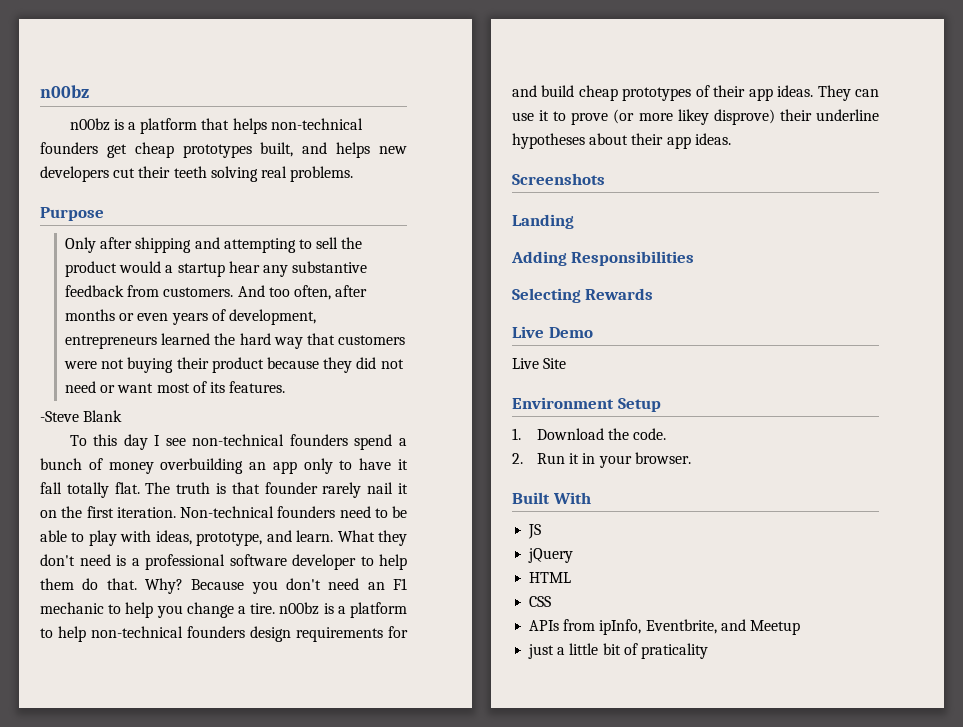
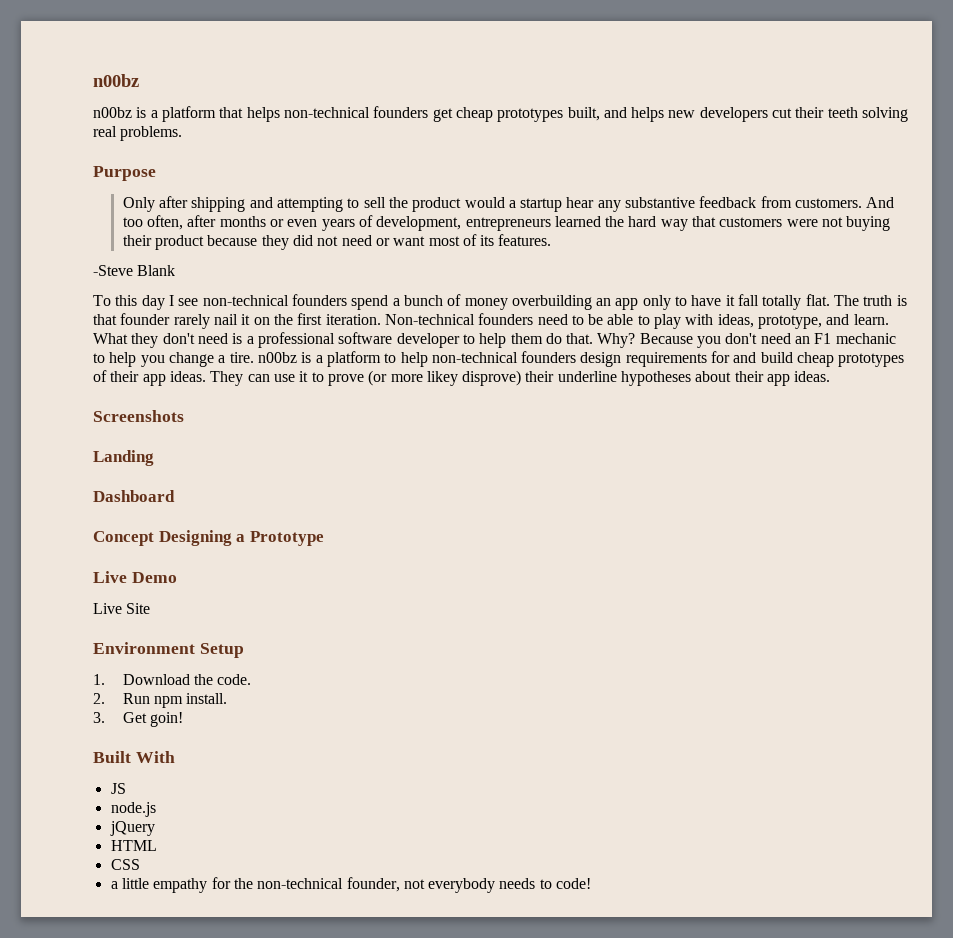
- Adding Responsibilities
- Selecting Rewards
+ Dashboard
+ Concept Designing a Prototype
- 2. Run it in your browser.
+ 2. Run npm install.
+ 3. Get goin!
+ node.js
- APIs from ipInfo, Eventbrite, and Meetup
- just a little bit of praticality
+ a little empathy for the non-technical founder, not everybody needs to code!

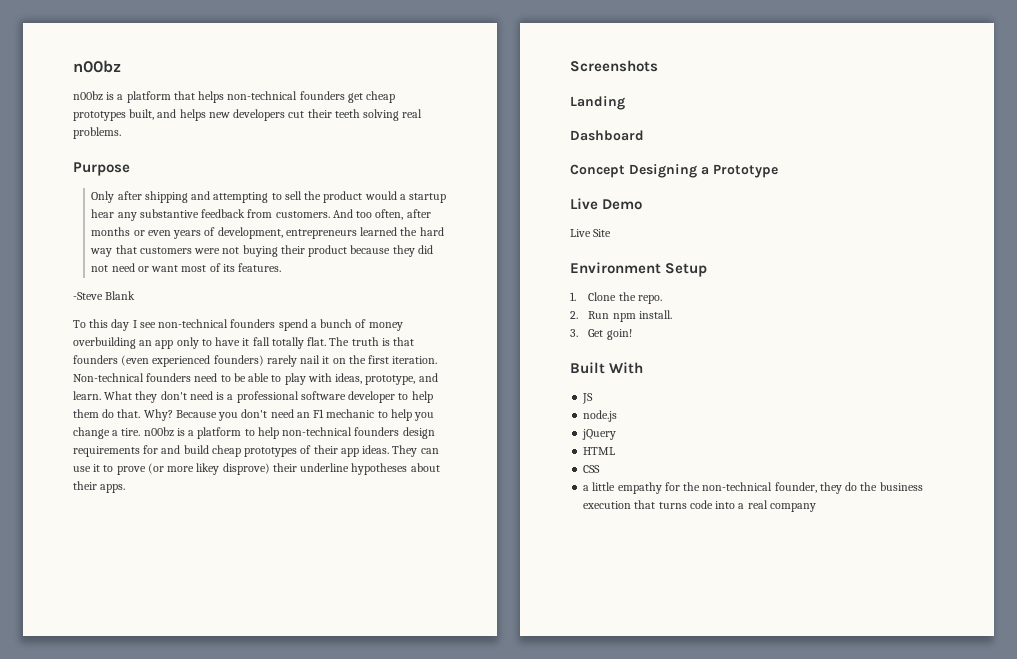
- The truth is that founder rarely nail it on the first iteration.
+ The truth is that founders (even experienced founders) rarely nail it on the first iteration.
- They can use it to prove (or more likey disprove) their underline hypotheses about their app ideas.
+ They can use it to prove (or more likey disprove) their underline hypotheses about their apps.
- 1. Download the code.
+ 1. Clone the repo.
- a little empathy for the non-technical founder, not everybody needs to code!
+ a little empathy for the non-technical founder, they do the business execution that turns code into a real company

